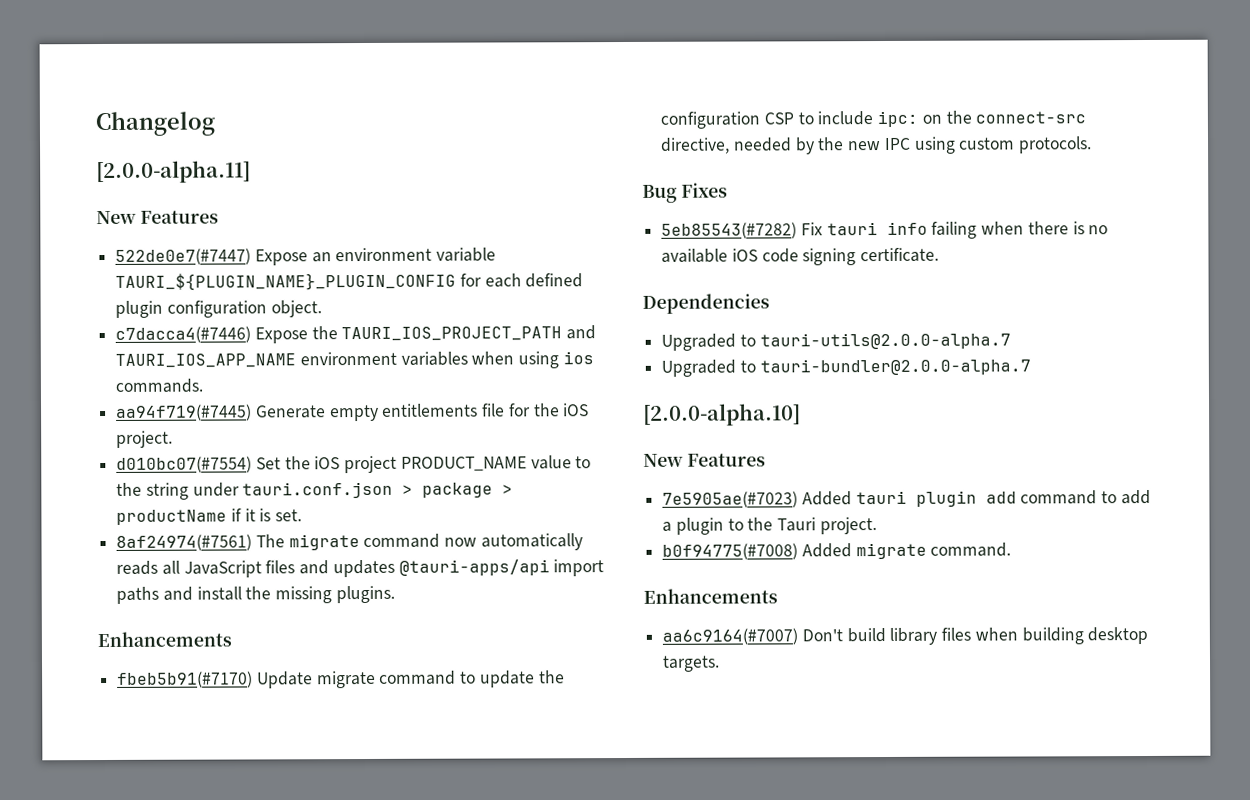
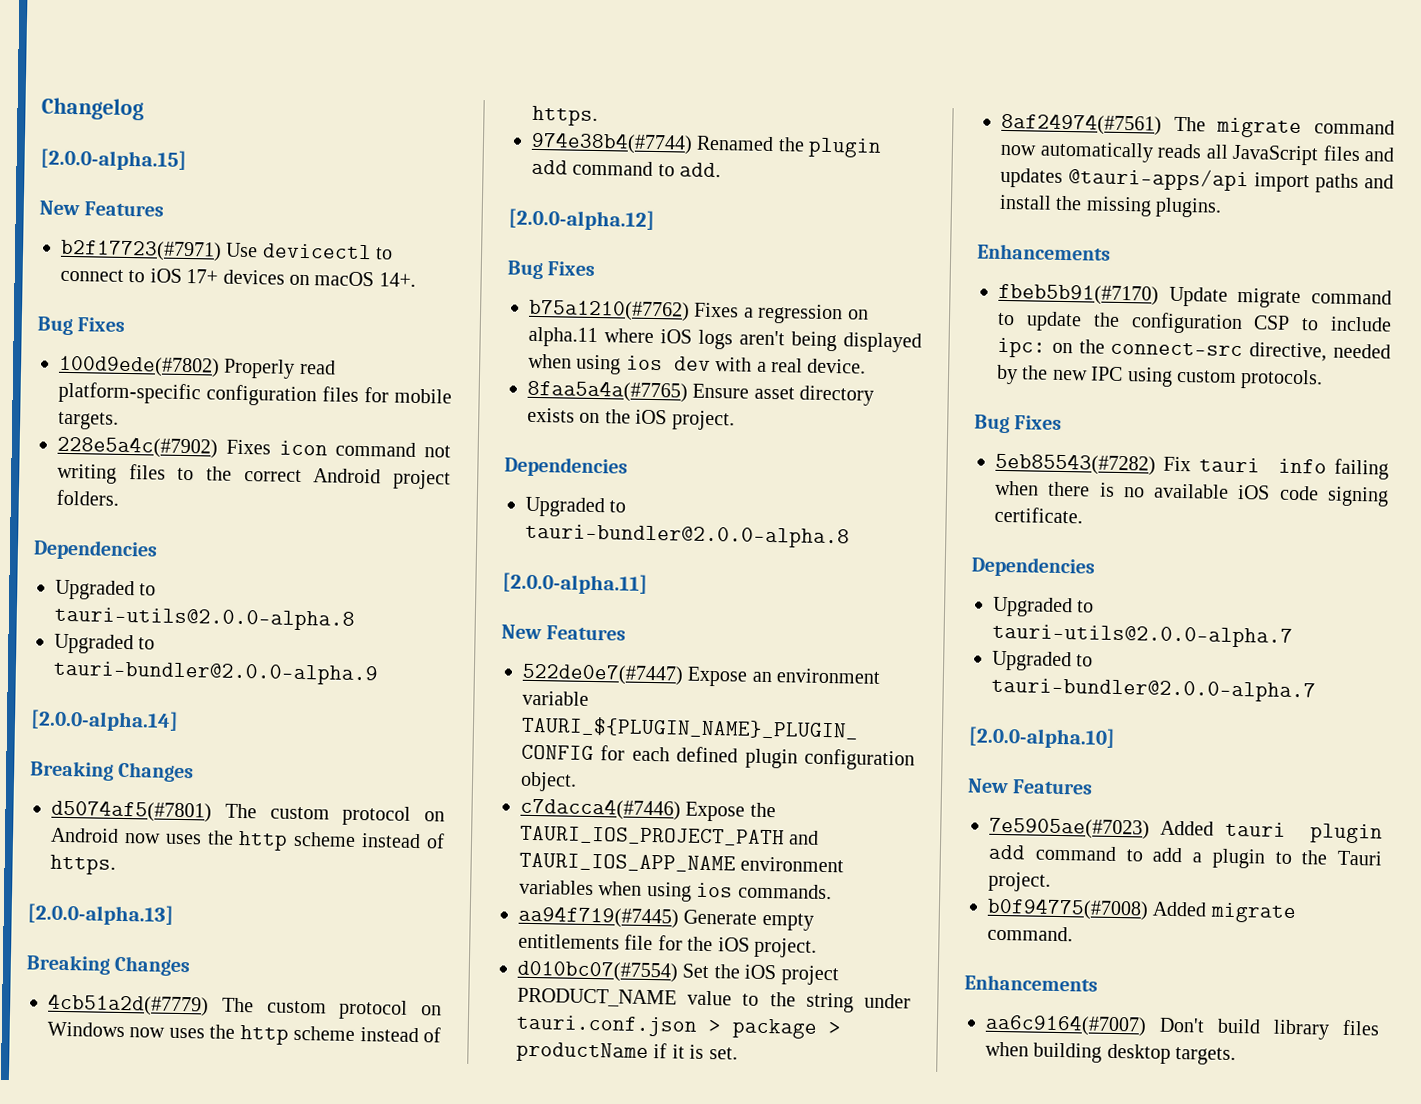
+ [2.0.0-alpha.15]
+ New Features
+ b2f17723(#7971) Use devicectl to connect to iOS 17+ devices on macOS 14+.
+ Bug Fixes
+ 100d9ede(#7802) Properly read platform-specific configuration files for mobile targets.
+ 228e5a4c(#7902) Fixes icon command not writing files to the correct Android project folders.
+ Dependencies
+ Upgraded to tauri-utils@2.0.0-alpha.8
+ Upgraded to tauri-bundler@2.0.0-alpha.9
+ [2.0.0-alpha.14]
+ Breaking Changes
+ d5074af5(#7801) The custom protocol on Android now uses the http scheme instead of https.
+ [2.0.0-alpha.13]
+ Breaking Changes
+ 4cb51a2d(#7779) The custom protocol on Windows now uses the http scheme instead of https.
+ 974e38b4(#7744) Renamed the plugin add command to add.
+ [2.0.0-alpha.12]
+ Bug Fixes
+ b75a1210(#7762) Fixes a regression on alpha.11 where iOS logs aren't being displayed when using ios dev with a real device.
+ 8faa5a4a(#7765) Ensure asset directory exists on the iOS project.
+ Dependencies
+ Upgraded to tauri-bundler@2.0.0-alpha.8

